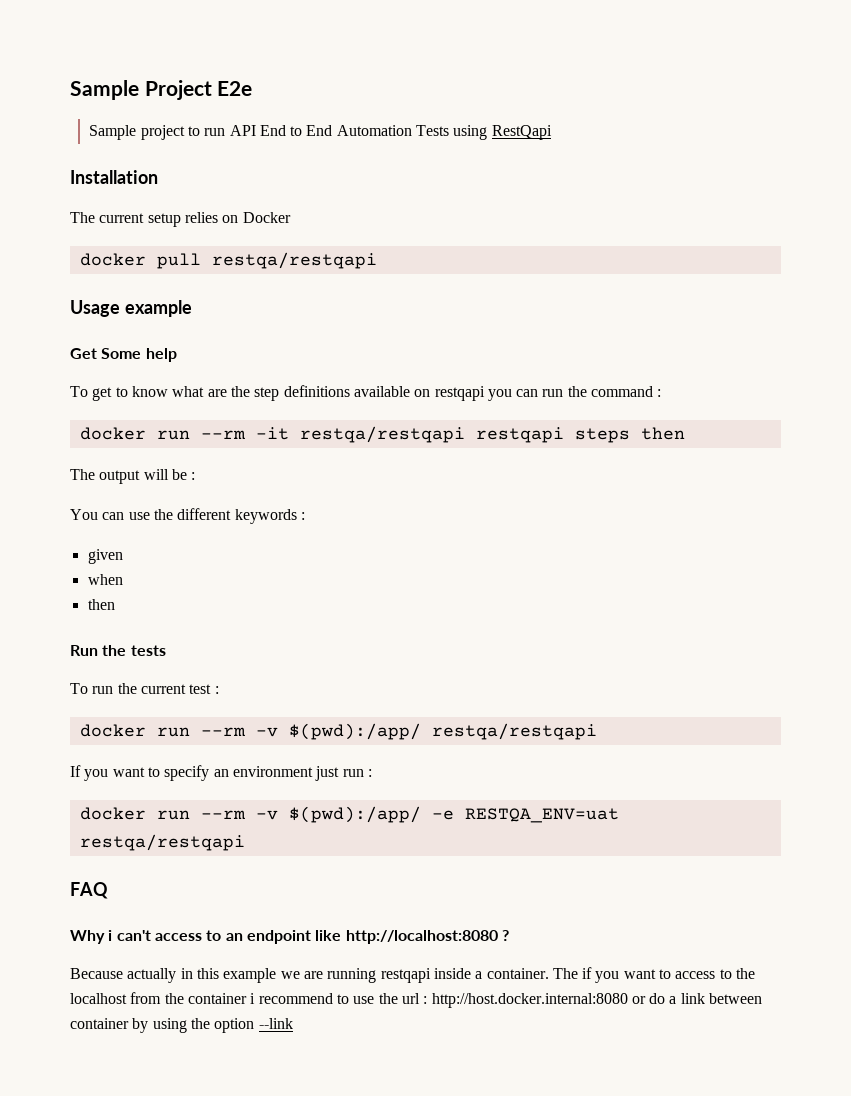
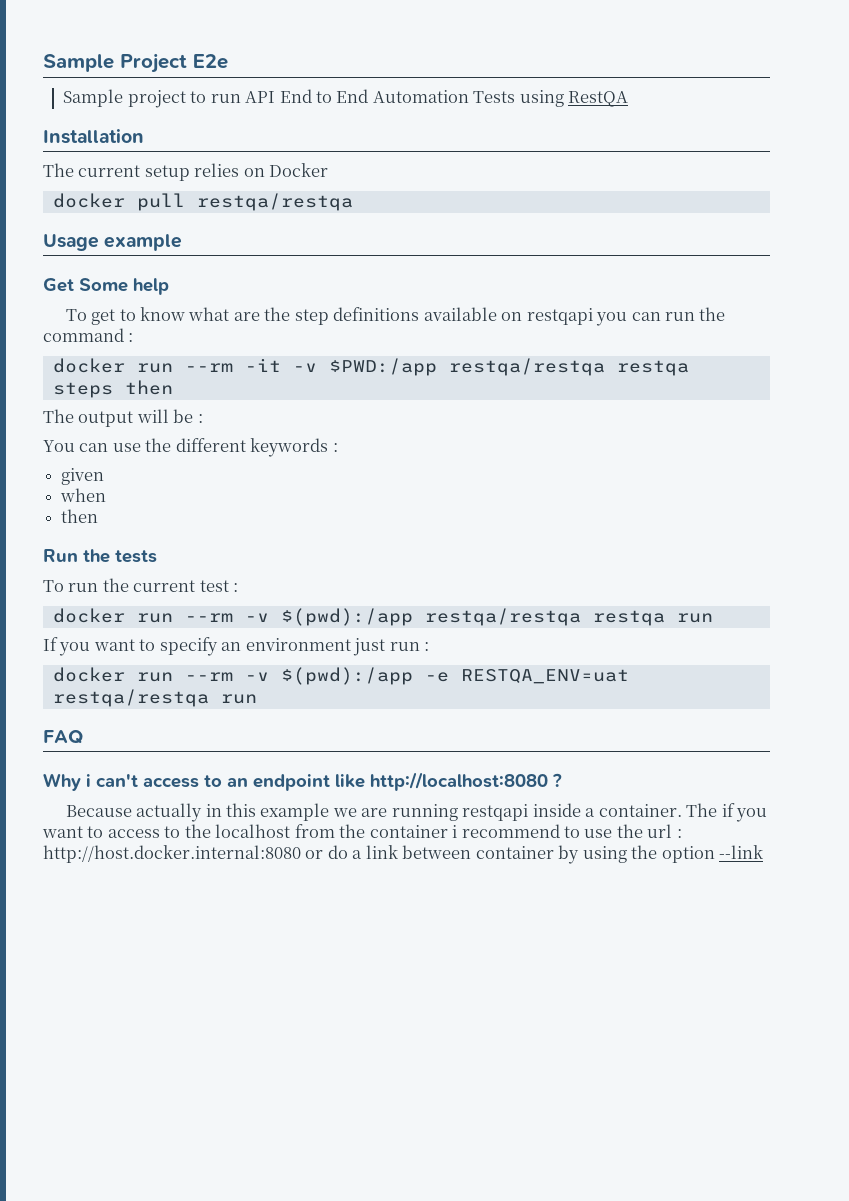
- Sample project to run API End to End Automation Tests using RestQapi
+ Sample project to run API End to End Automation Tests using RestQA
- docker pull restqa/restqapi
+ docker pull restqa/restqa
- docker run --rm -it restqa/restqapi restqapi steps then
+ docker run --rm -it -v $PWD:/app restqa/restqa restqa steps then
- docker run --rm -v $(pwd):/app/ restqa/restqapi
+ docker run --rm -v $(pwd):/app restqa/restqa restqa run
- docker run --rm -v $(pwd):/app/ -e RESTQA_ENV=uat restqa/restqapi
+ docker run --rm -v $(pwd):/app -e RESTQA_ENV=uat restqa/restqa run

